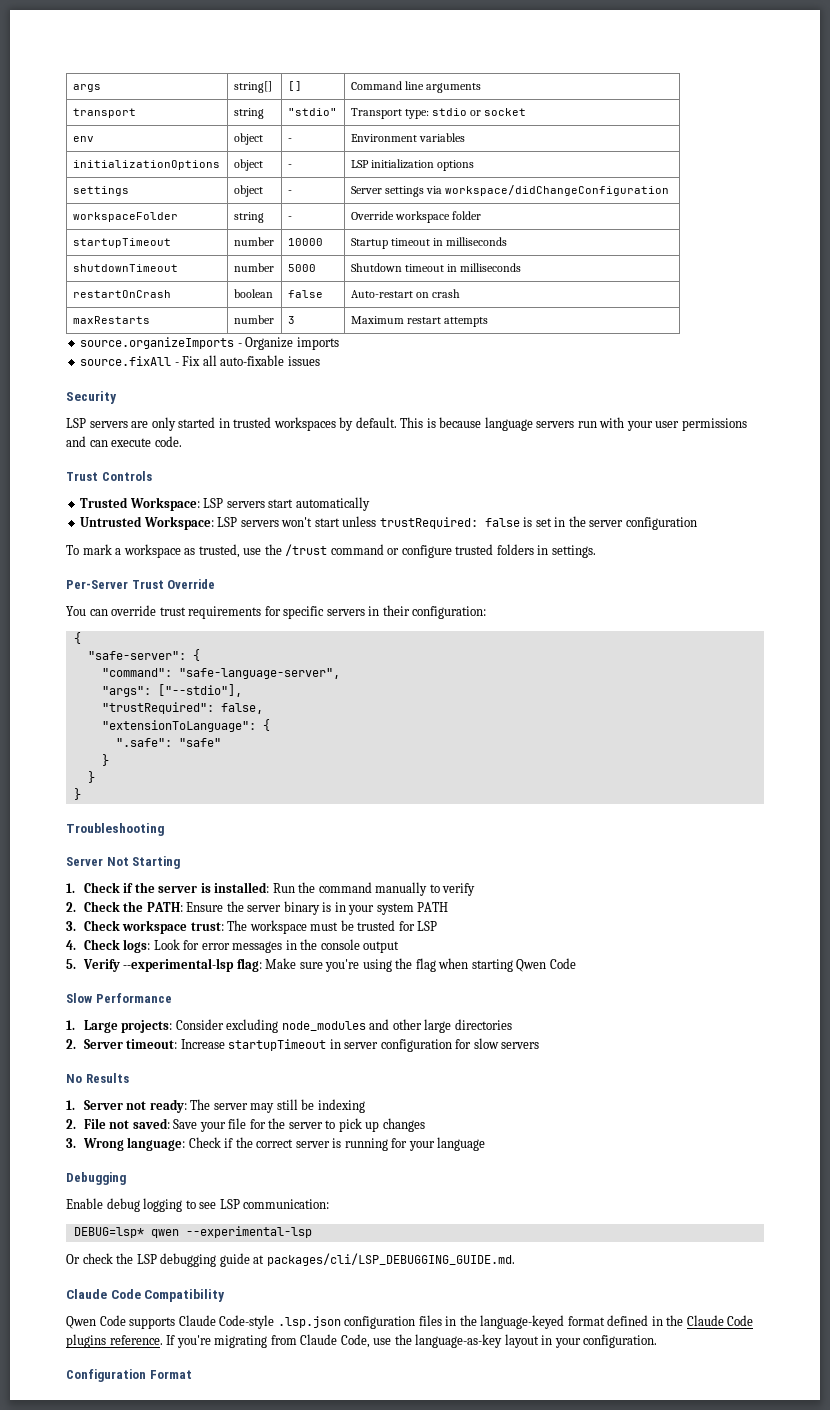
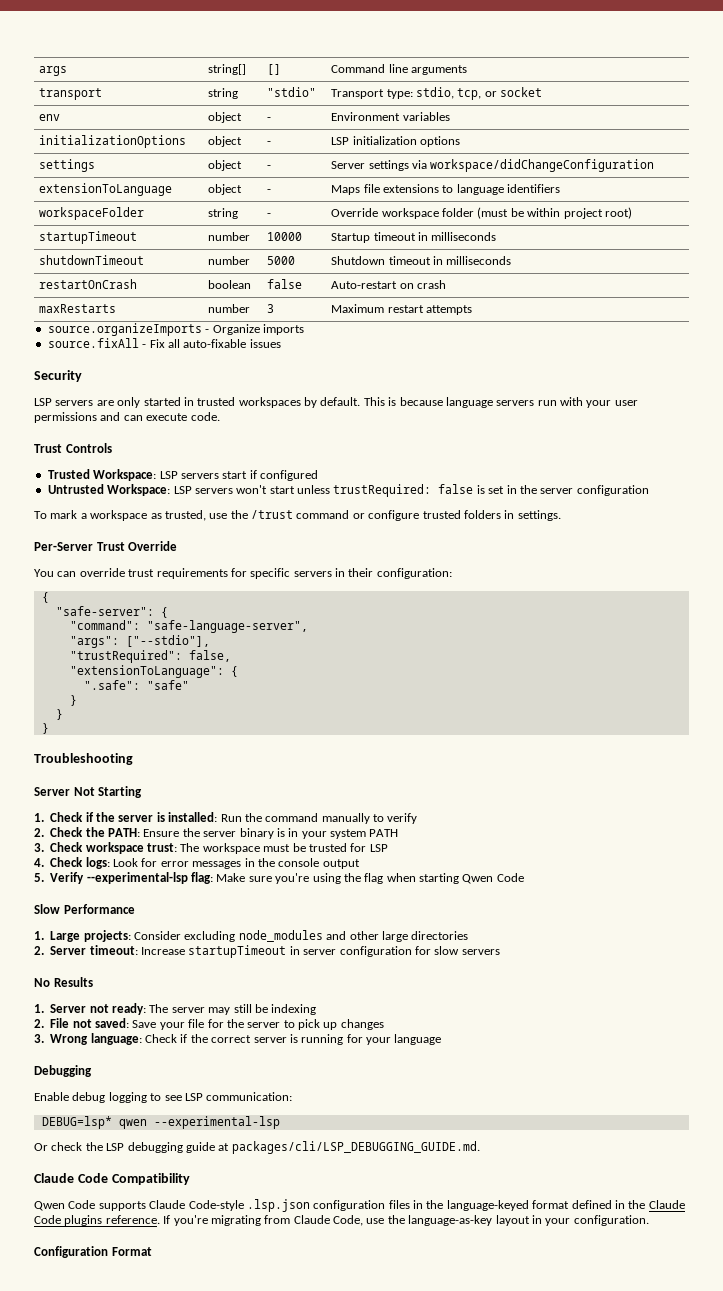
- transport | string | "stdio" | Transport type: stdio or socket
+ transport | string | "stdio" | Transport type: stdio, tcp, or socket
+ extensionToLanguage | object | - | Maps file extensions to language identifiers
- workspaceFolder | string | - | Override workspace folder
+ workspaceFolder | string | - | Override workspace folder (must be within project root)
- Trusted Workspace: LSP servers start automatically
+ Trusted Workspace: LSP servers start if configured

